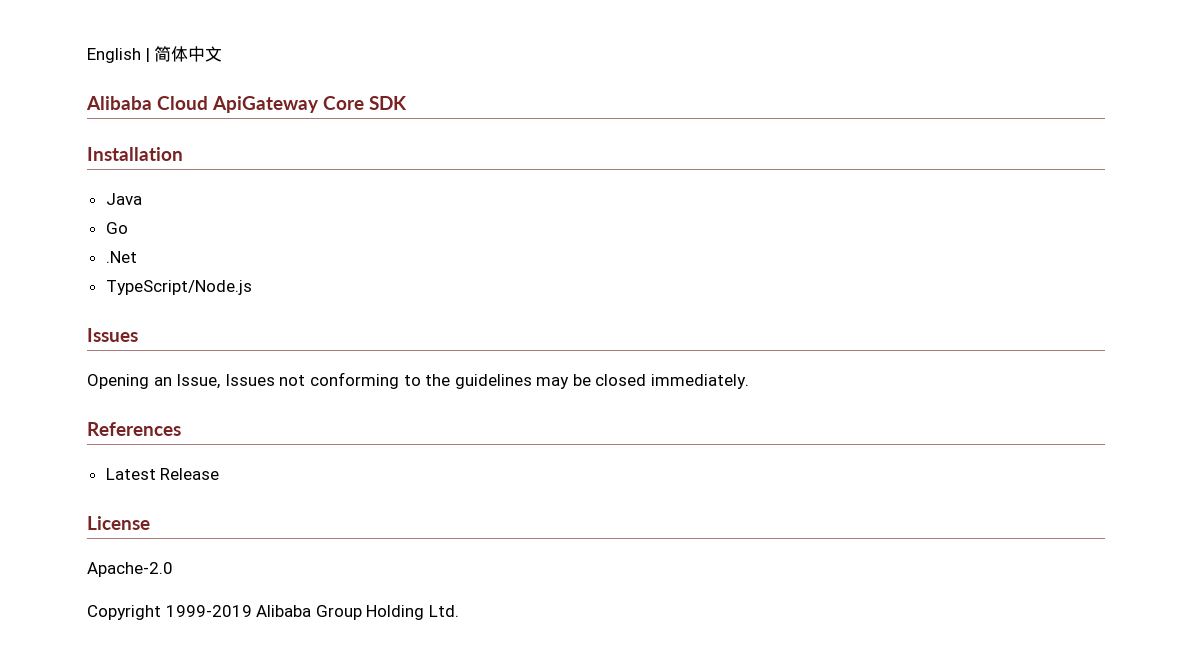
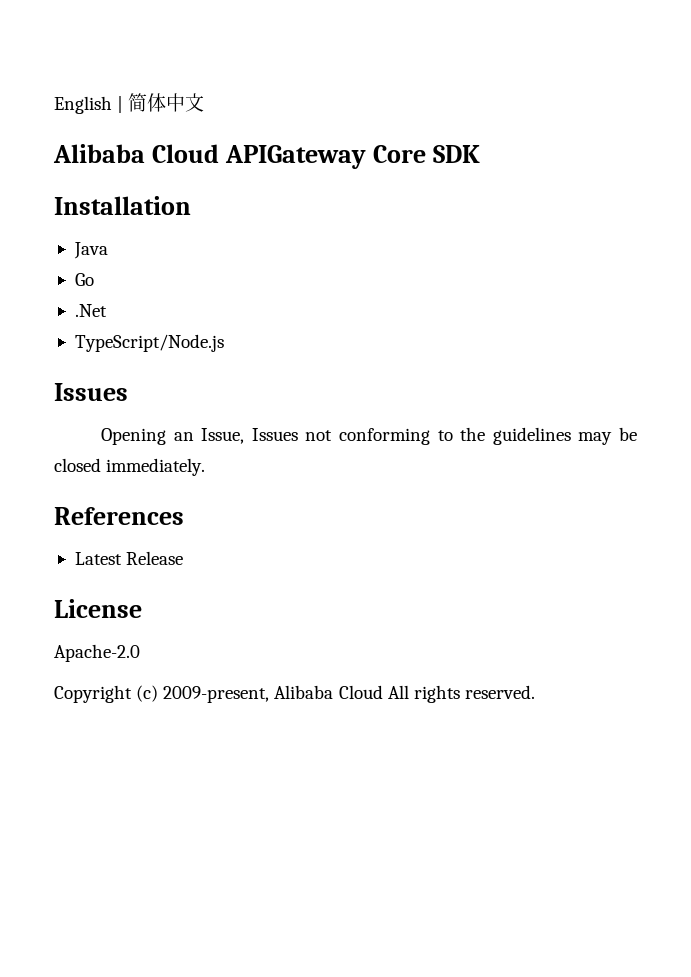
- Alibaba Cloud ApiGateway Core SDK
+ Alibaba Cloud APIGateway Core SDK
- Copyright 1999-2019 Alibaba Group Holding Ltd.
+ Copyright (c) 2009-present, Alibaba Cloud All rights reserved.

